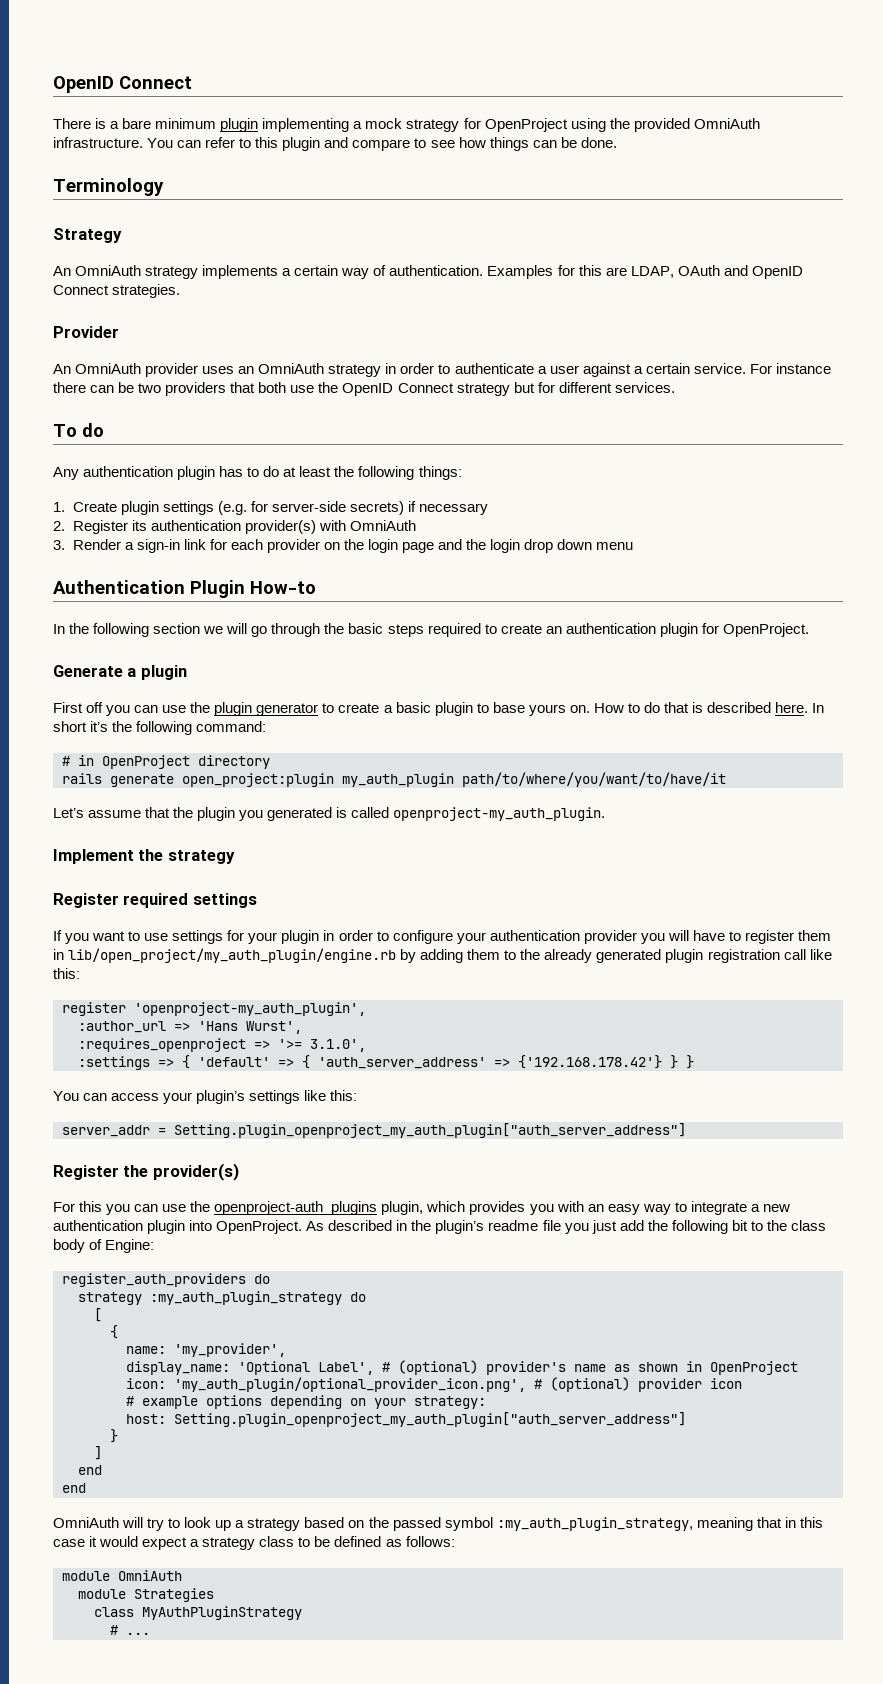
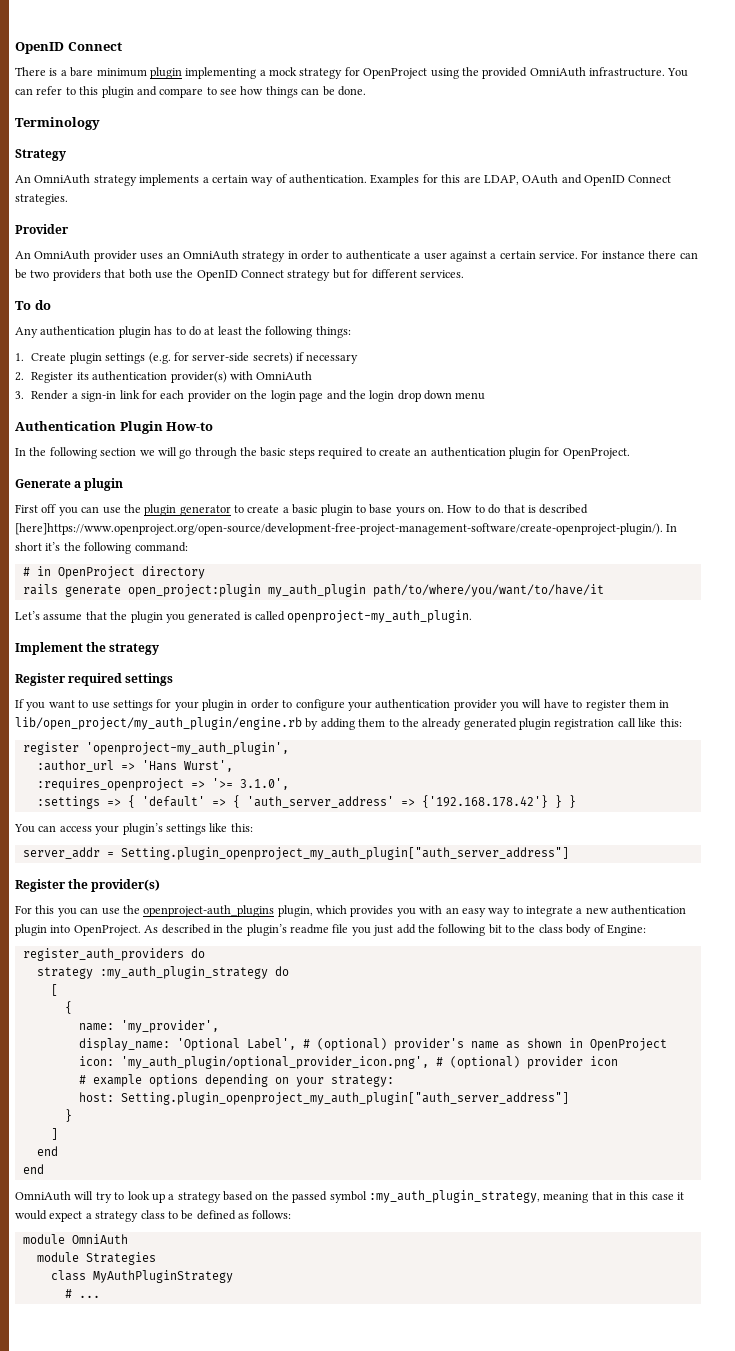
- How to do that is described here. In short it’s the following command:
+ How to do that is described [here]https://www.openproject.org/open-source/development-free-project-management-software/create-openproject-plugin/). In short it’s the following command:

